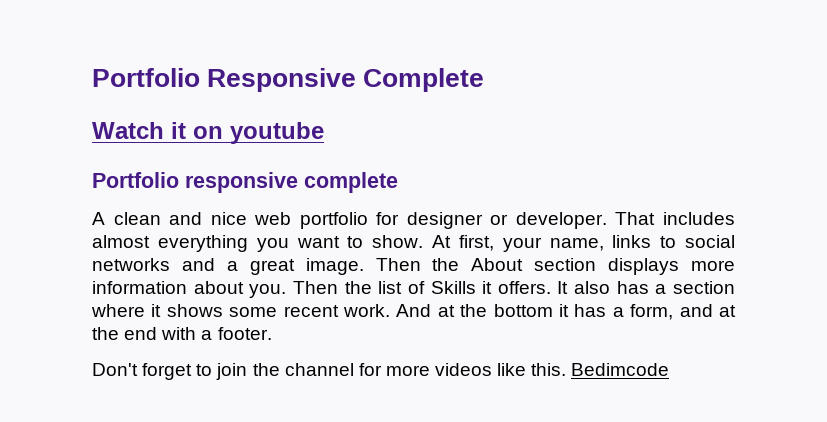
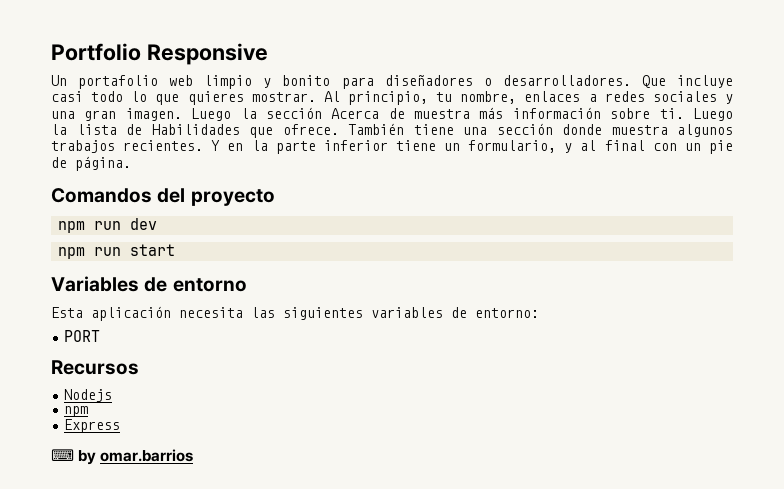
- Portfolio Responsive Complete
- Watch it on youtube
- Portfolio responsive complete
- A clean and nice web portfolio for designer or developer. That includes almost everything you want to show. At first, your name, links to social networks and a great image. Then the About section displays more information about you. Then the list of Skills it offers. It also has a section where it shows some recent work. And at the bottom it has a form, and at the end with a footer.
- Don't forget to join the channel for more videos like this. Bedimcode
+ Portfolio Responsive
+ Un portafolio web limpio y bonito para diseñadores o desarrolladores. Que incluye casi todo lo que quieres mostrar. Al principio, tu nombre, enlaces a redes sociales y una gran imagen. Luego la sección Acerca de muestra más información sobre ti. Luego la lista de Habilidades que ofrece. También tiene una sección donde muestra algunos trabajos recientes. Y en la parte inferior tiene un formulario, y al final con un pie de página.
+ Comandos del proyecto
+ npm run dev
+ npm run start
+ Variables de entorno
+ Esta aplicación necesita las siguientes variables de entorno:
+ PORT
+ Recursos
+ Nodejs
+ npm
+ Express
+ ⌨ by omar.barrios

